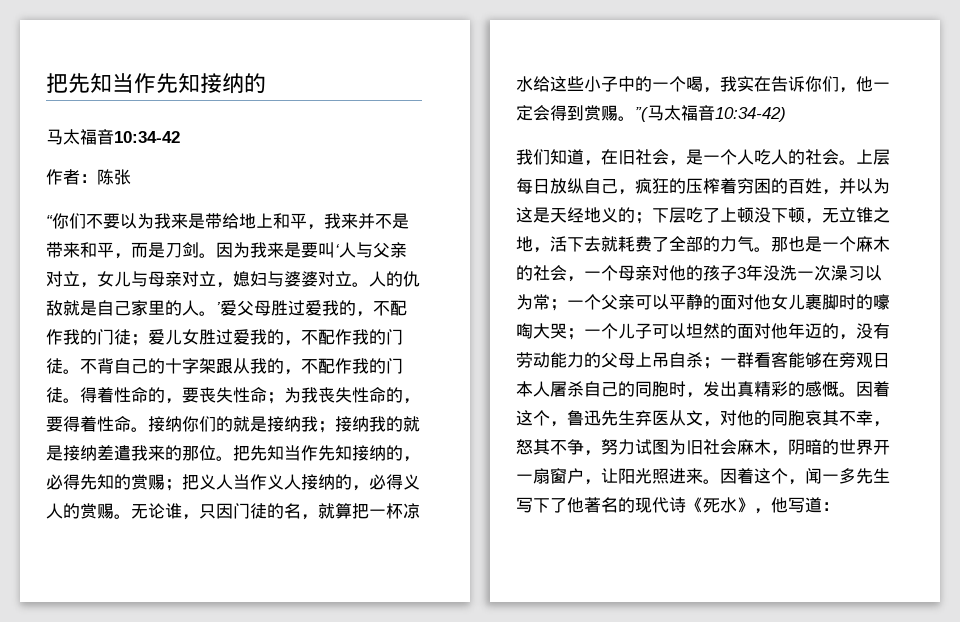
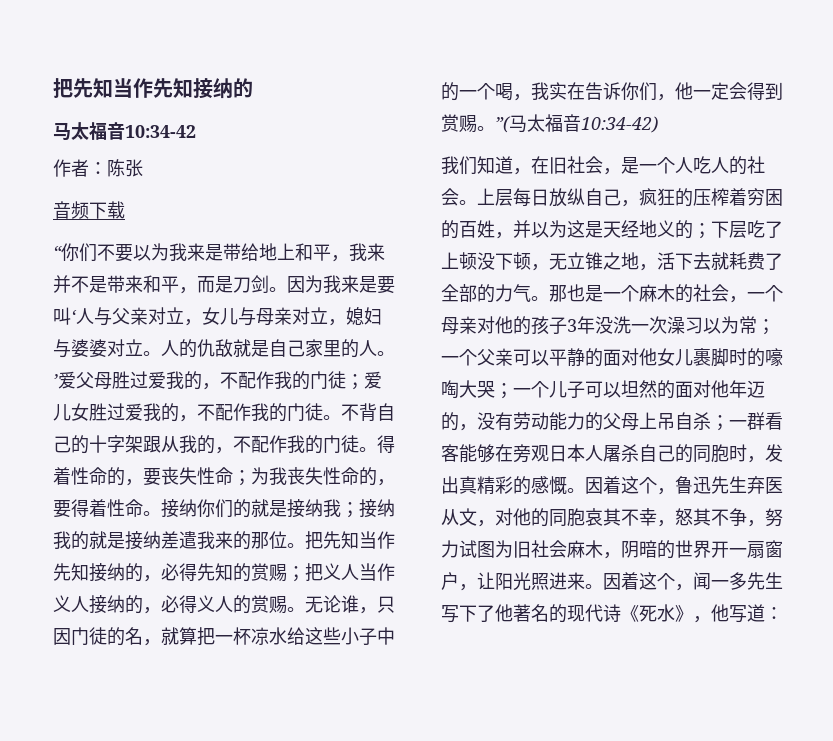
+ 音频下载

